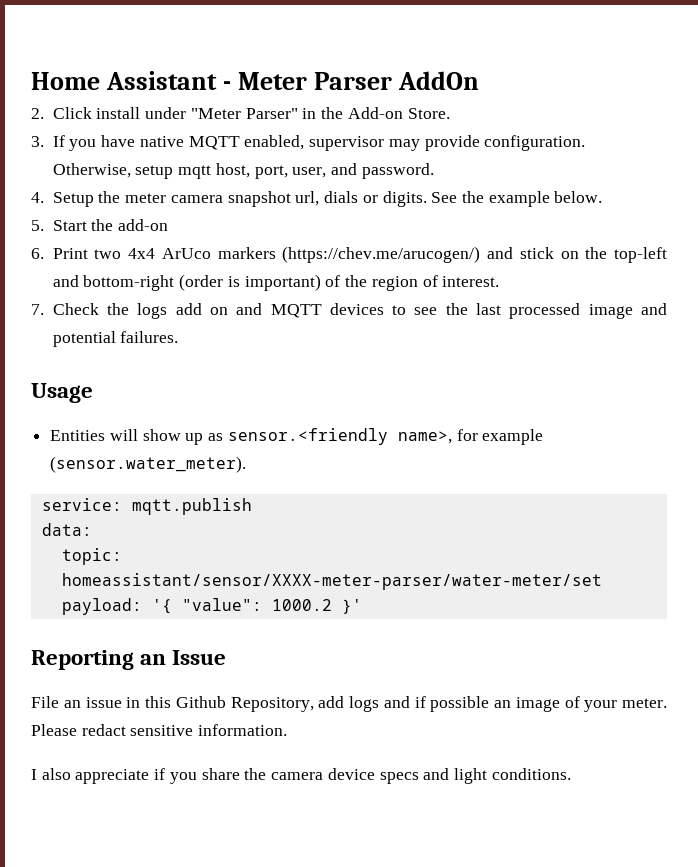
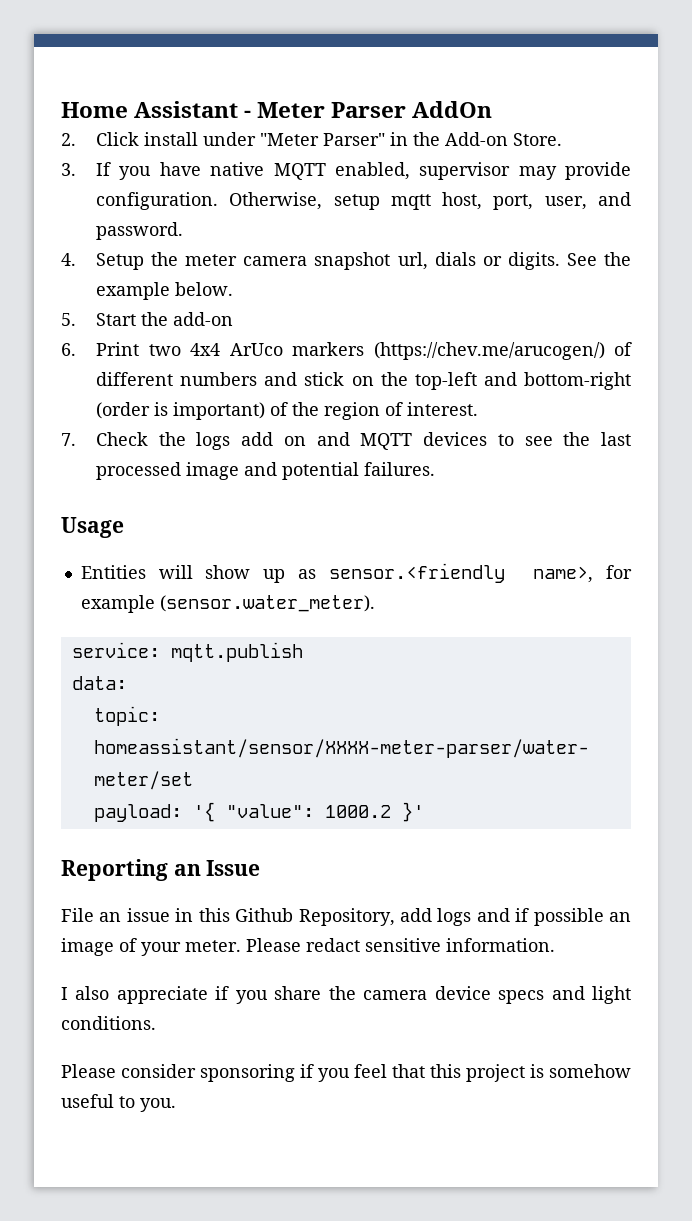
- 6. Print two 4x4 ArUco markers (https://chev.me/arucogen/) and stick on the top-left and bottom-right (order is important) of the region of interest.
+ 6. Print two 4x4 ArUco markers (https://chev.me/arucogen/) of different numbers and stick on the top-left and bottom-right (order is important) of the region of interest.
+ Please consider sponsoring if you feel that this project is somehow useful to you.

